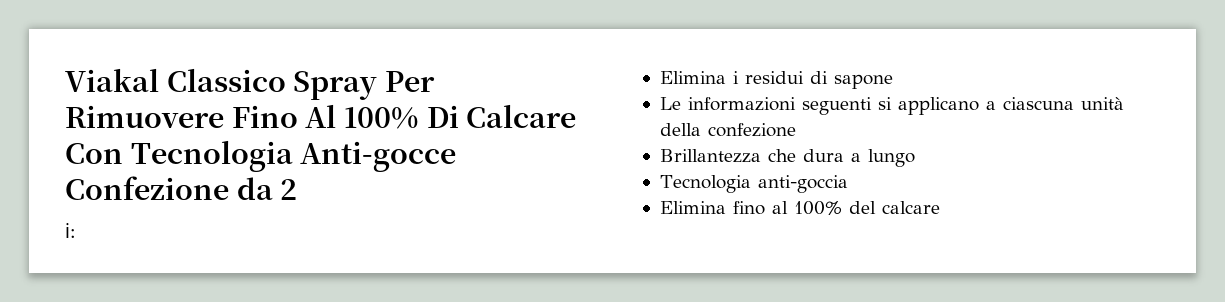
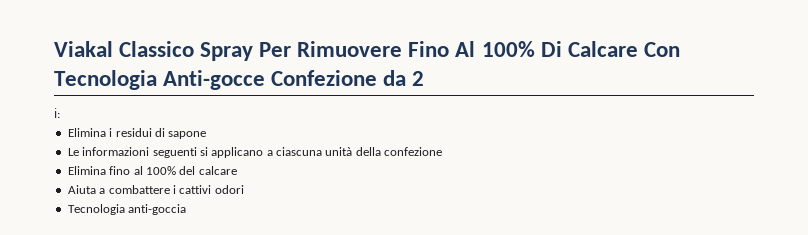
- Brillantezza che dura a lungo
- Tecnologia anti-goccia
+ Aiuta a combattere i cattivi odori
+ Tecnologia anti-goccia

